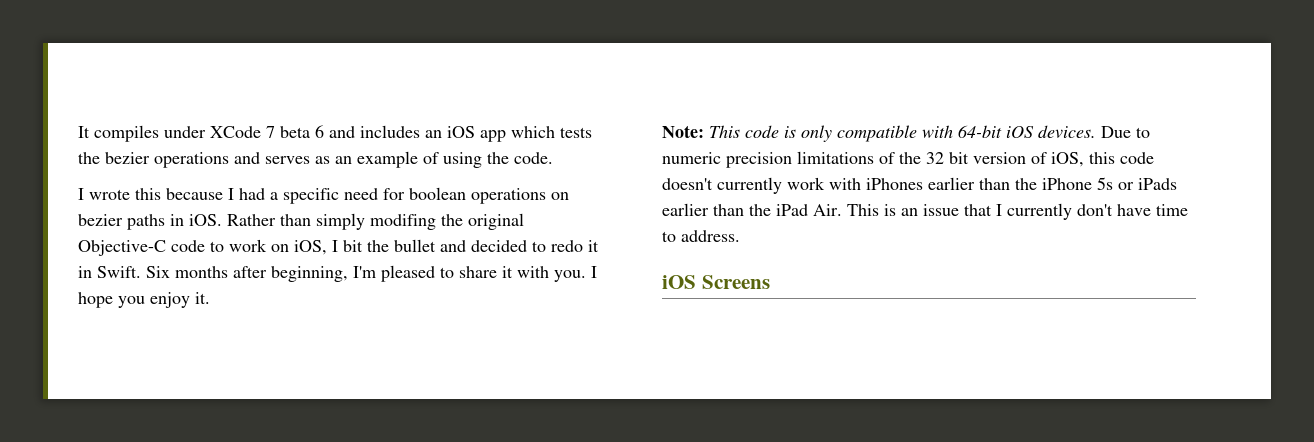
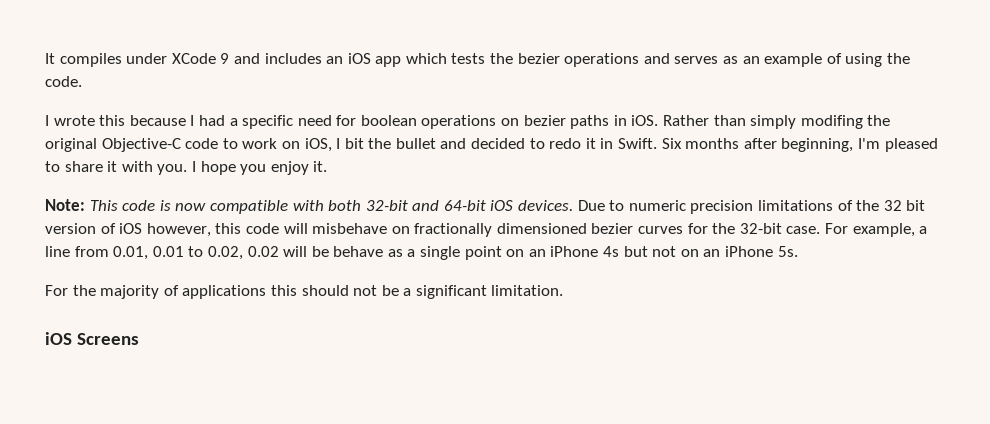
- It compiles under XCode 7 beta 6 and includes an iOS app which tests the bezier operations and serves as an example of using the code.
+ It compiles under XCode 9 and includes an iOS app which tests the bezier operations and serves as an example of using the code.
- Note: This code is only compatible with 64-bit iOS devices.
+ Note: This code is now compatible with both 32-bit and 64-bit iOS devices.
- Due to numeric precision limitations of the 32 bit version of iOS, this code doesn't currently work with iPhones earlier than the iPhone 5s or iPads earlier than the iPad Air. This is an issue that I currently don't have time to address.
+ Due to numeric precision limitations of the 32 bit version of iOS however, this code will misbehave on fractionally dimensioned bezier curves for the 32-bit case. For example, a line from 0.01, 0.01 to 0.02, 0.02 will be behave as a single point on an iPhone 4s but not on an iPhone 5s.
+ For the majority of applications this should not be a significant limitation.

